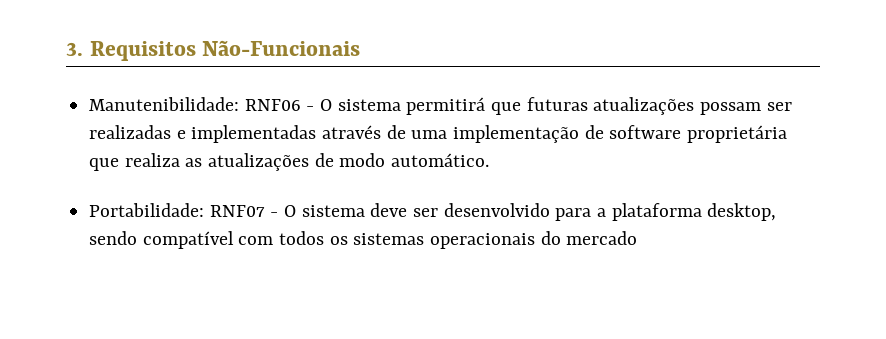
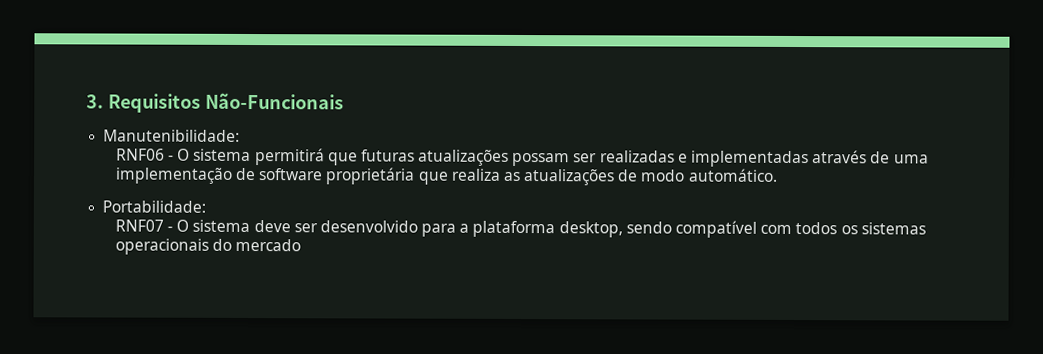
- Manutenibilidade: RNF06 - O sistema permitirá que futuras atualizações possam ser realizadas e implementadas através de uma implementação de software proprietária que realiza as atualizações de modo automático.
+ Manutenibilidade:
+ RNF06 - O sistema permitirá que futuras atualizações possam ser realizadas e implementadas através de uma implementação de software proprietária que realiza as atualizações de modo automático.
- Portabilidade: RNF07 - O sistema deve ser desenvolvido para a plataforma desktop, sendo compatível com todos os sistemas operacionais do mercado
+ Portabilidade:
+ RNF07 - O sistema deve ser desenvolvido para a plataforma desktop, sendo compatível com todos os sistemas operacionais do mercado

